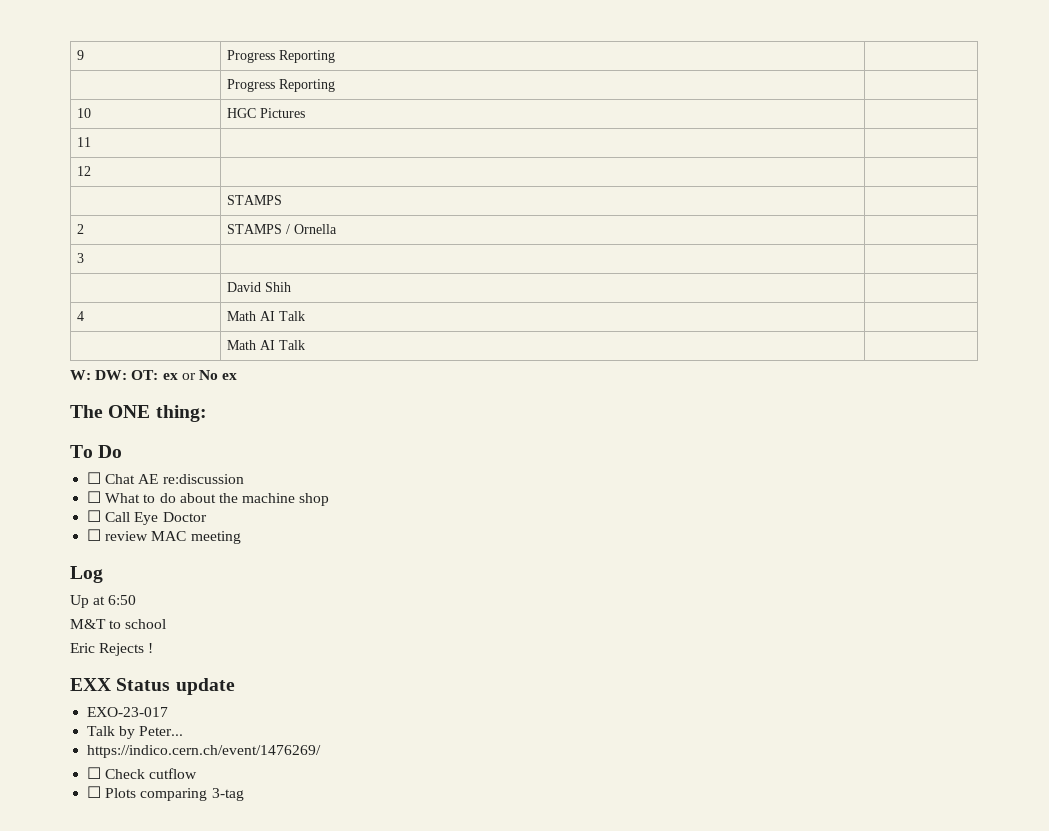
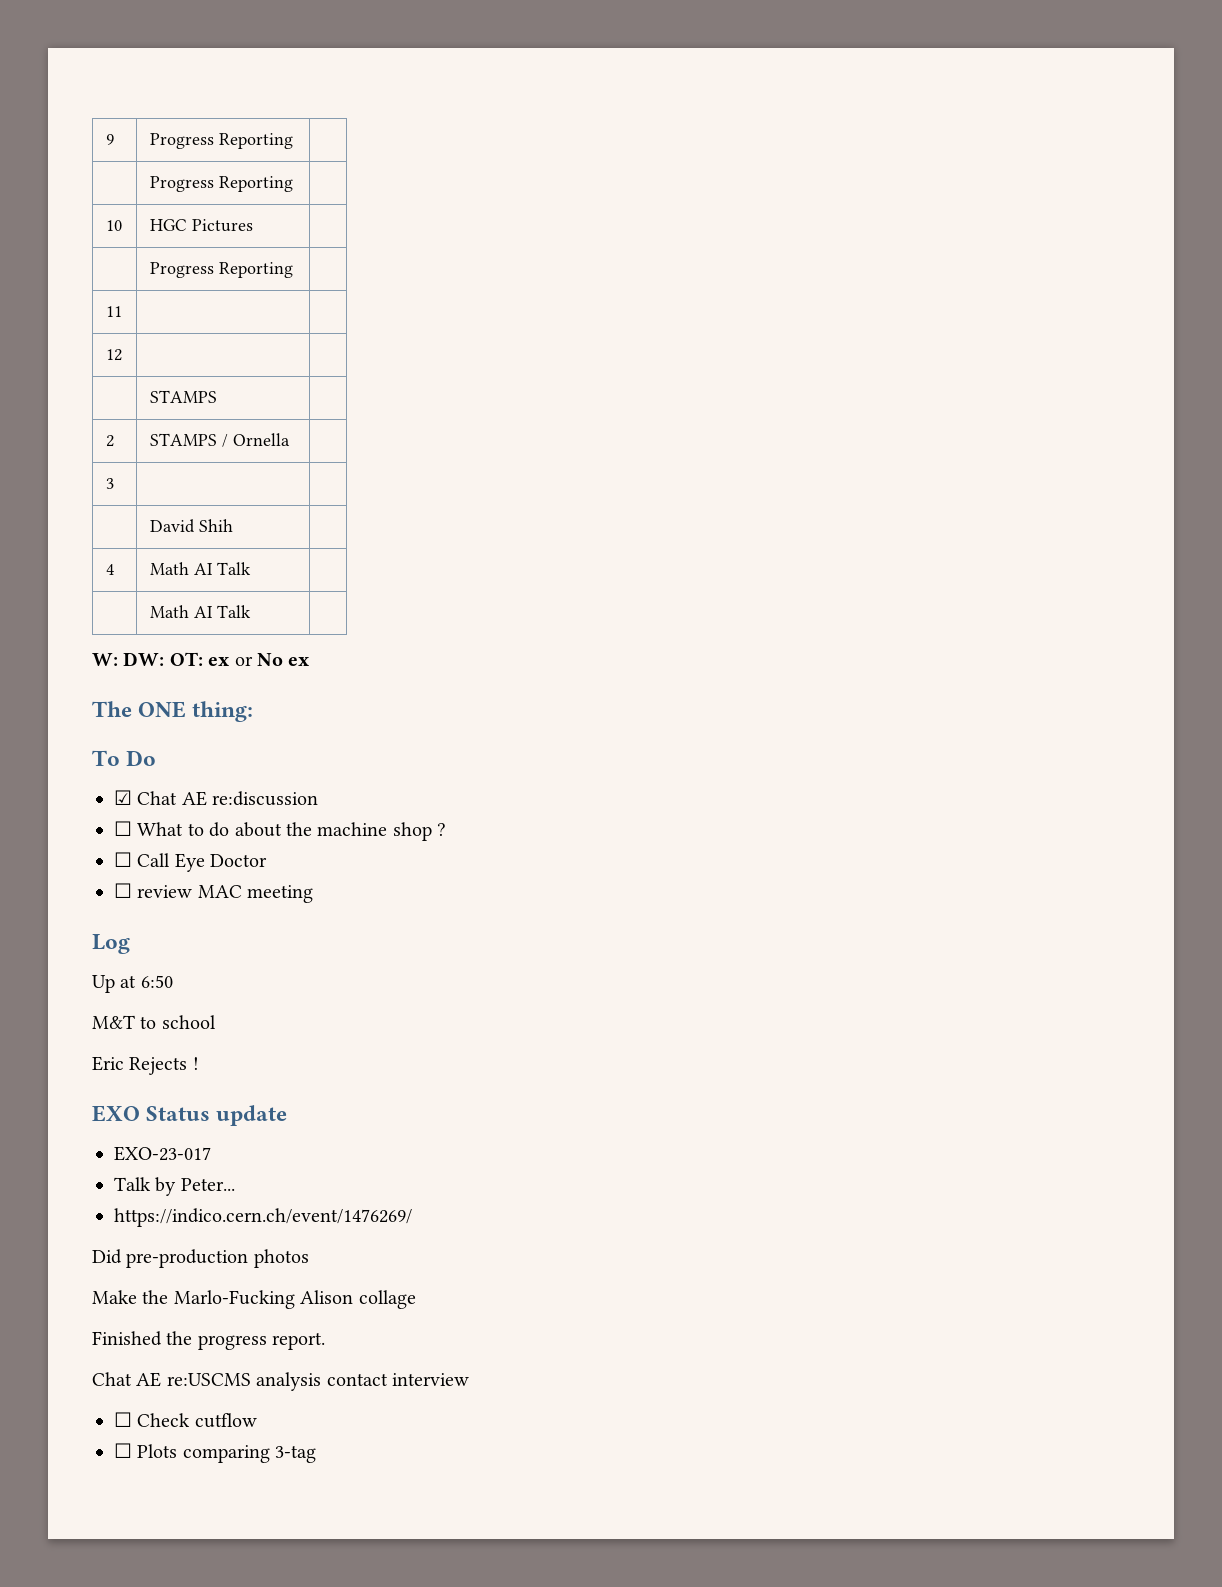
  10 | HGC Pictures |
+ | Progress Reporting |
- ☐ Chat AE re:discussion
+ ☑ Chat AE re:discussion
- ☐ What to do about the machine shop
+ ☐ What to do about the machine shop ?
- EXX Status update
+ EXO Status update
+ Did pre-production photos
+ Make the Marlo-Fucking Alison collage
+ Finished the progress report.
+ Chat AE re:USCMS analysis contact interview

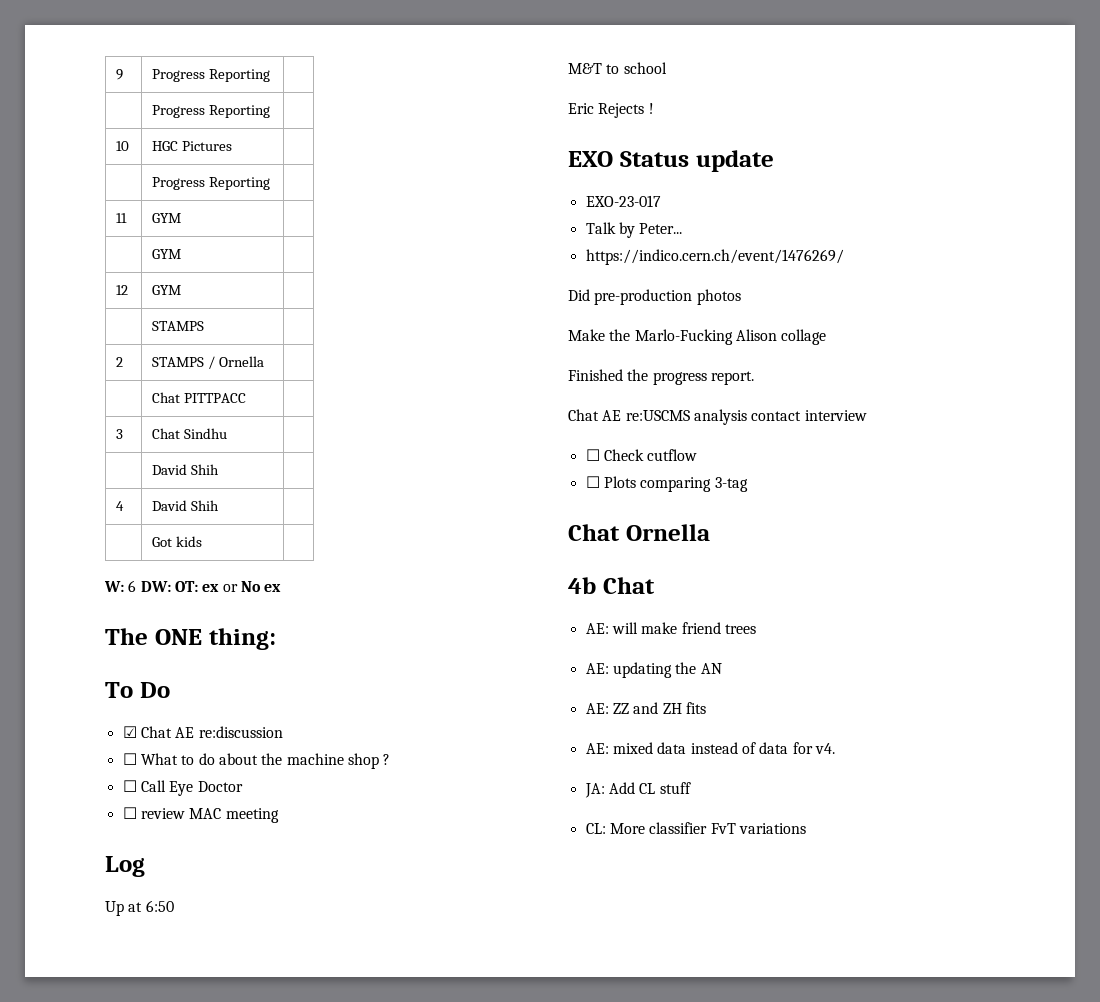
- 11 | |
+ 11 | GYM |
+ | GYM |
- 12 | |
+ 12 | GYM |
+ | Chat PITTPACC |
- 3 | |
+ 3 | Chat Sindhu |
- 4 | Math AI Talk |
- | Math AI Talk |
+ 4 | David Shih |
+ | Got kids |
- W: DW: OT: ex or No ex
+ W: 6 DW: OT: ex or No ex
+ Chat Ornella
+ 4b Chat
+ AE: will make friend trees
+ AE: updating the AN
+ AE: ZZ and ZH fits
+ AE: mixed data instead of data for v4.
+ JA: Add CL stuff
+ CL: More classifier FvT variations

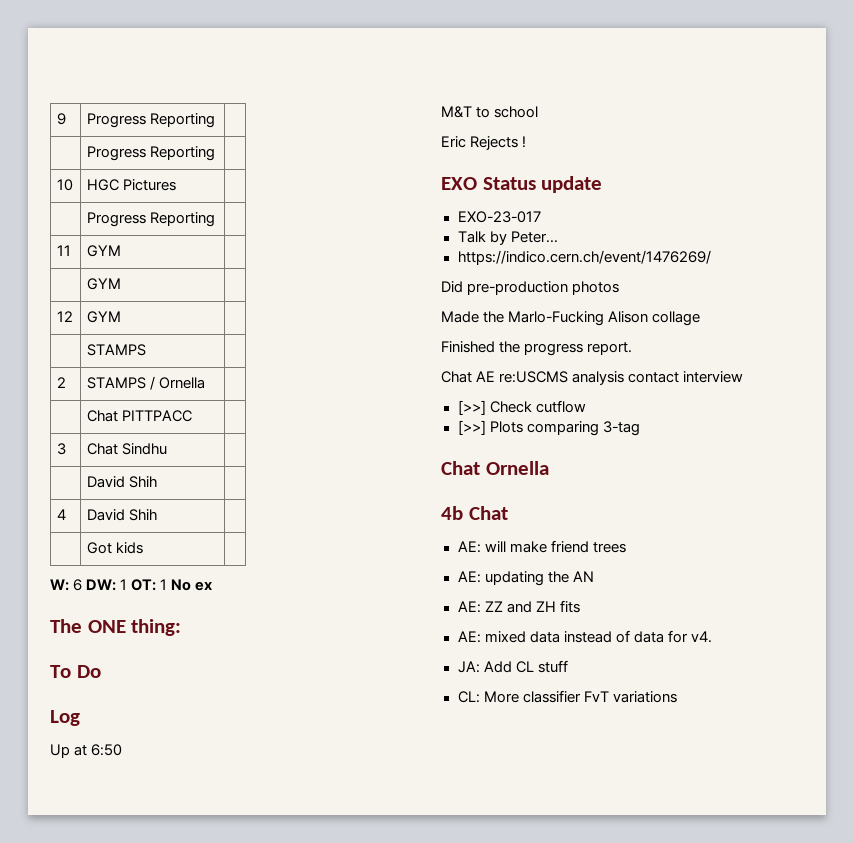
- W: 6 DW: OT: ex or No ex
+ W: 6 DW: 1 OT: 1 No ex
- ☑ Chat AE re:discussion
- ☐ What to do about the machine shop ?
- ☐ Call Eye Doctor
- ☐ review MAC meeting
- Make the Marlo-Fucking Alison collage
+ Made the Marlo-Fucking Alison collage
- ☐ Check cutflow
+ [>>] Check cutflow
- ☐ Plots comparing 3-tag
+ [>>] Plots comparing 3-tag

